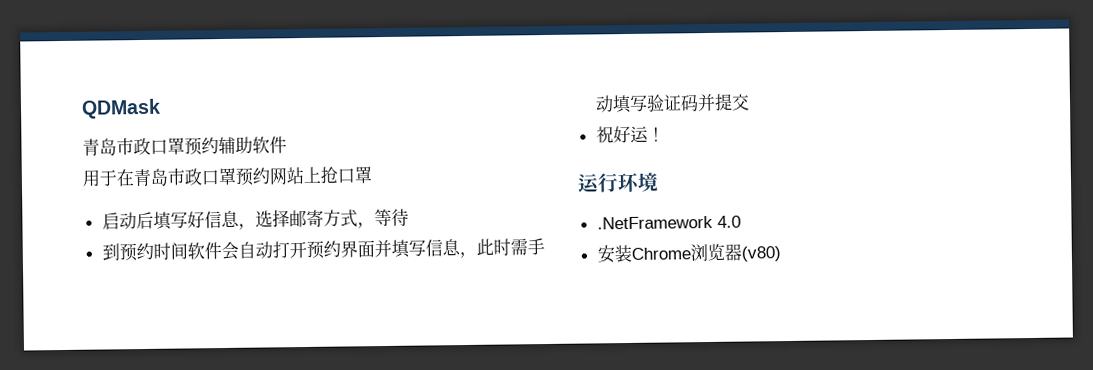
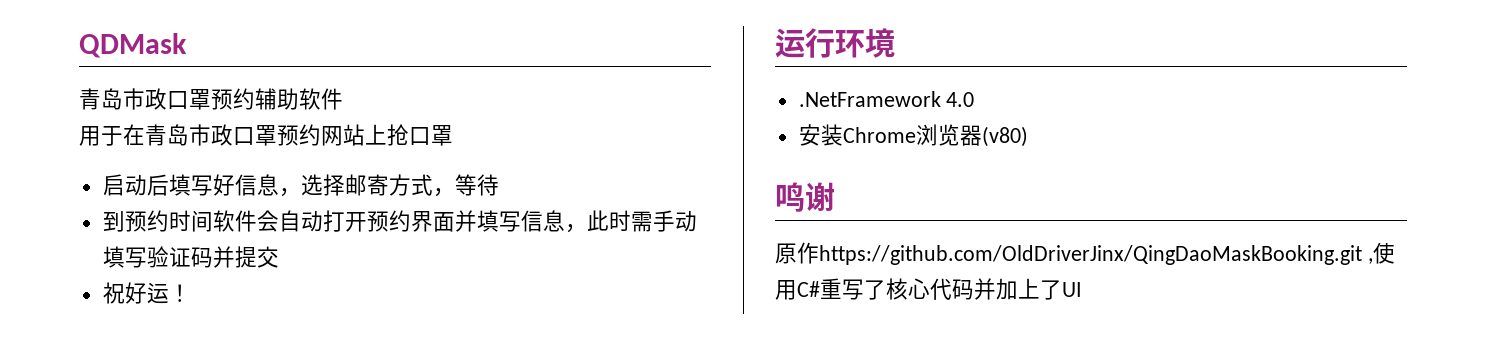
+ 鸣谢
+ 原作https://github.com/OldDriverJinx/QingDaoMaskBooking.git ,使用C#重写了核心代码并加上了UI

